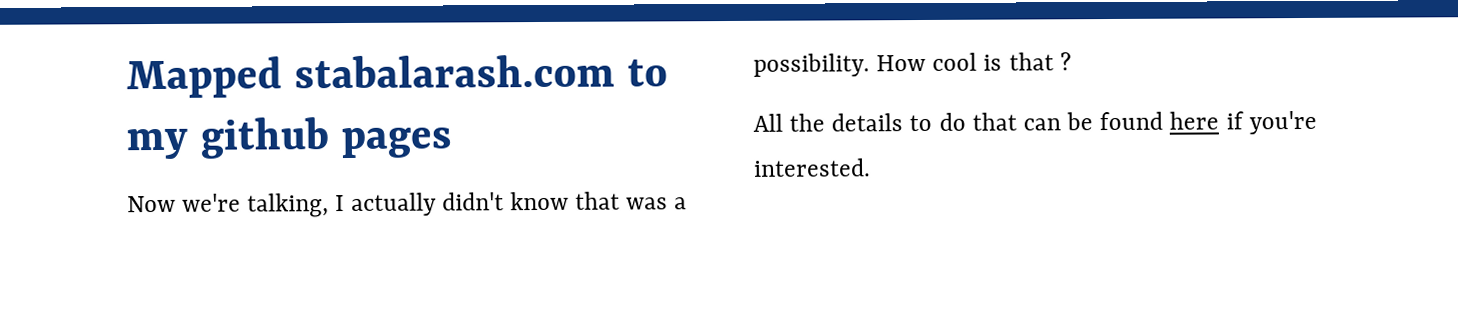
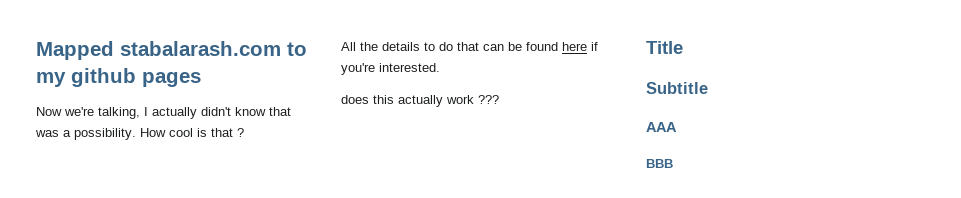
+ does this actually work ???
+ Title
+ Subtitle
+ AAA
+ BBB

